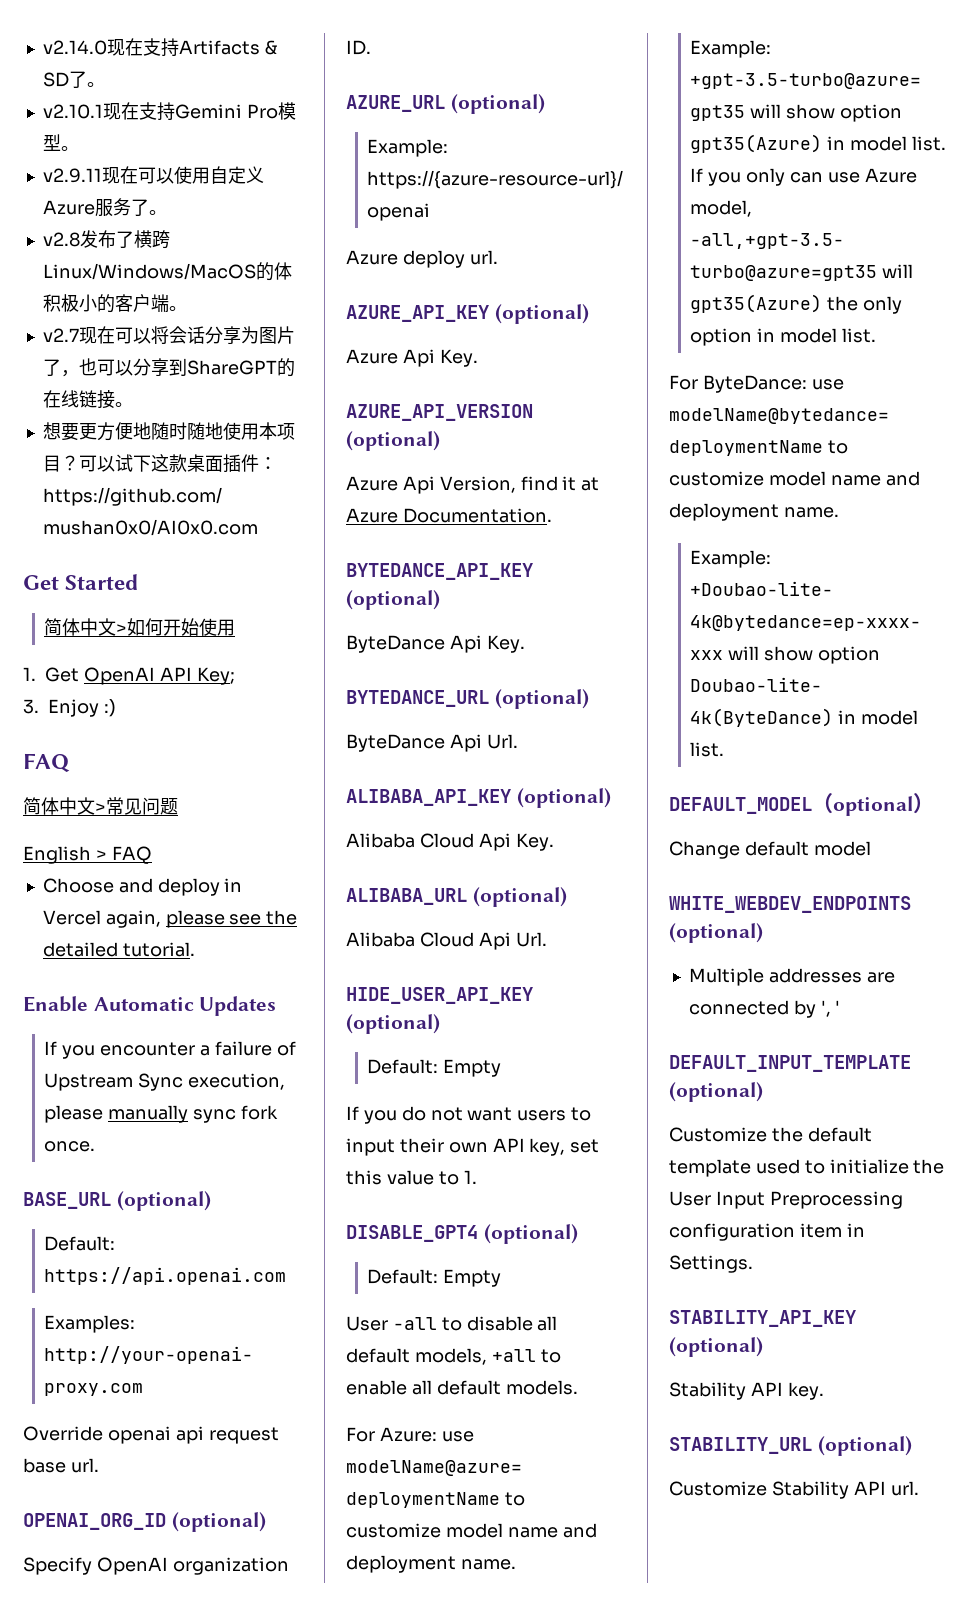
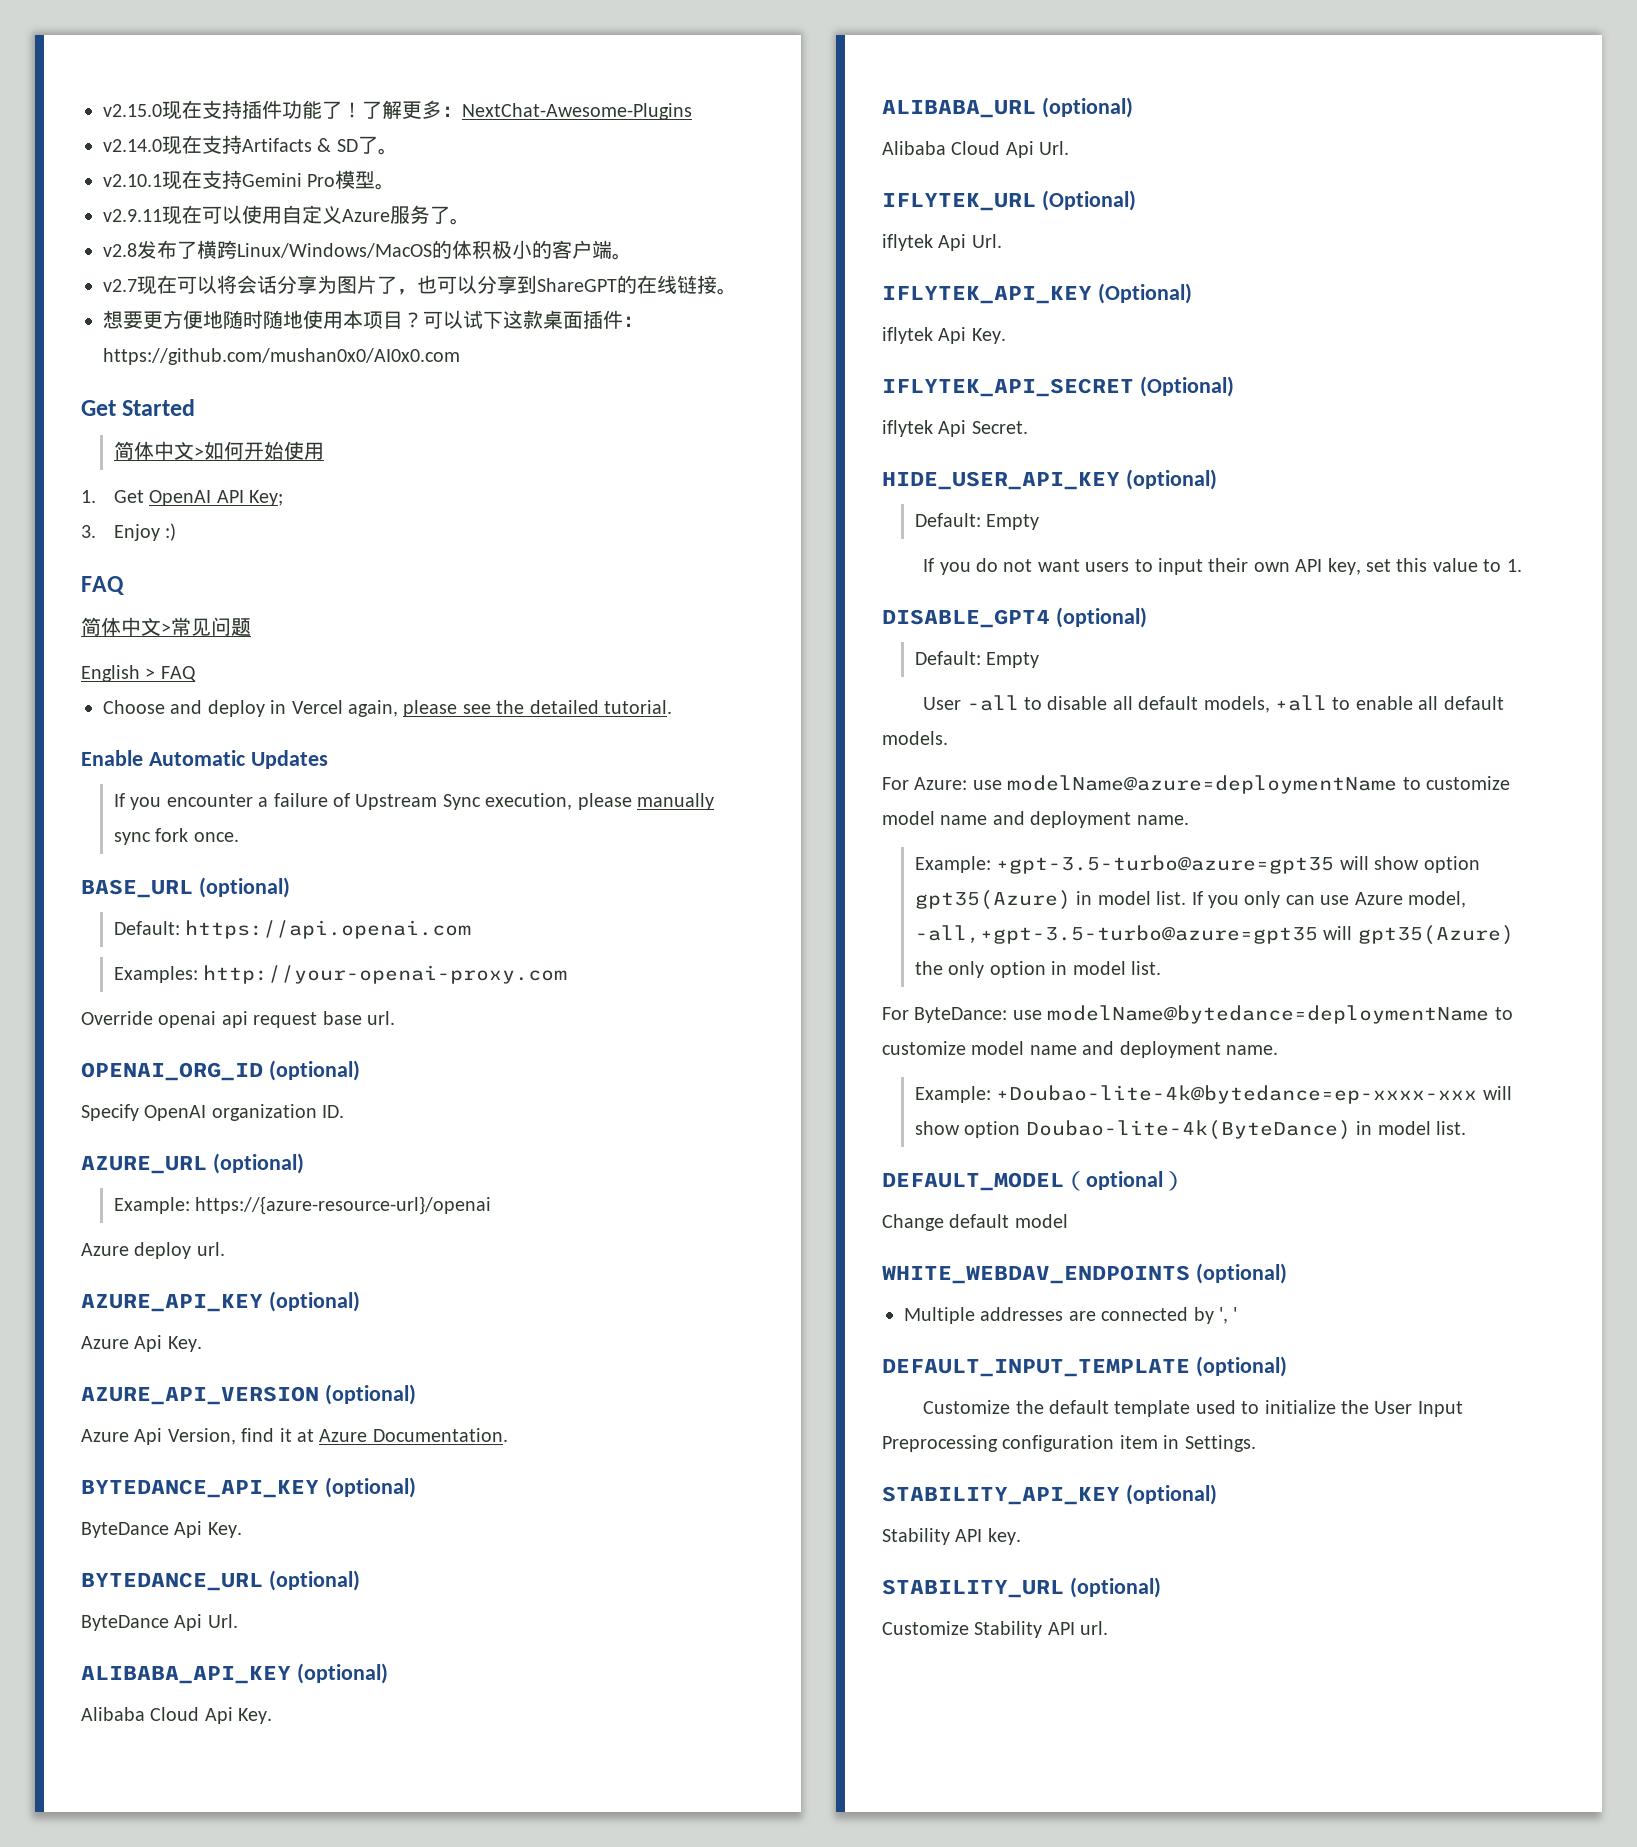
+ v2.15.0现在支持插件功能了！了解更多：NextChat-Awesome-Plugins
+ IFLYTEK_URL (Optional)
+ iflytek Api Url.
+ IFLYTEK_API_KEY (Optional)
+ iflytek Api Key.
+ IFLYTEK_API_SECRET (Optional)
+ iflytek Api Secret.
- WHITE_WEBDEV_ENDPOINTS (optional)
+ WHITE_WEBDAV_ENDPOINTS (optional)

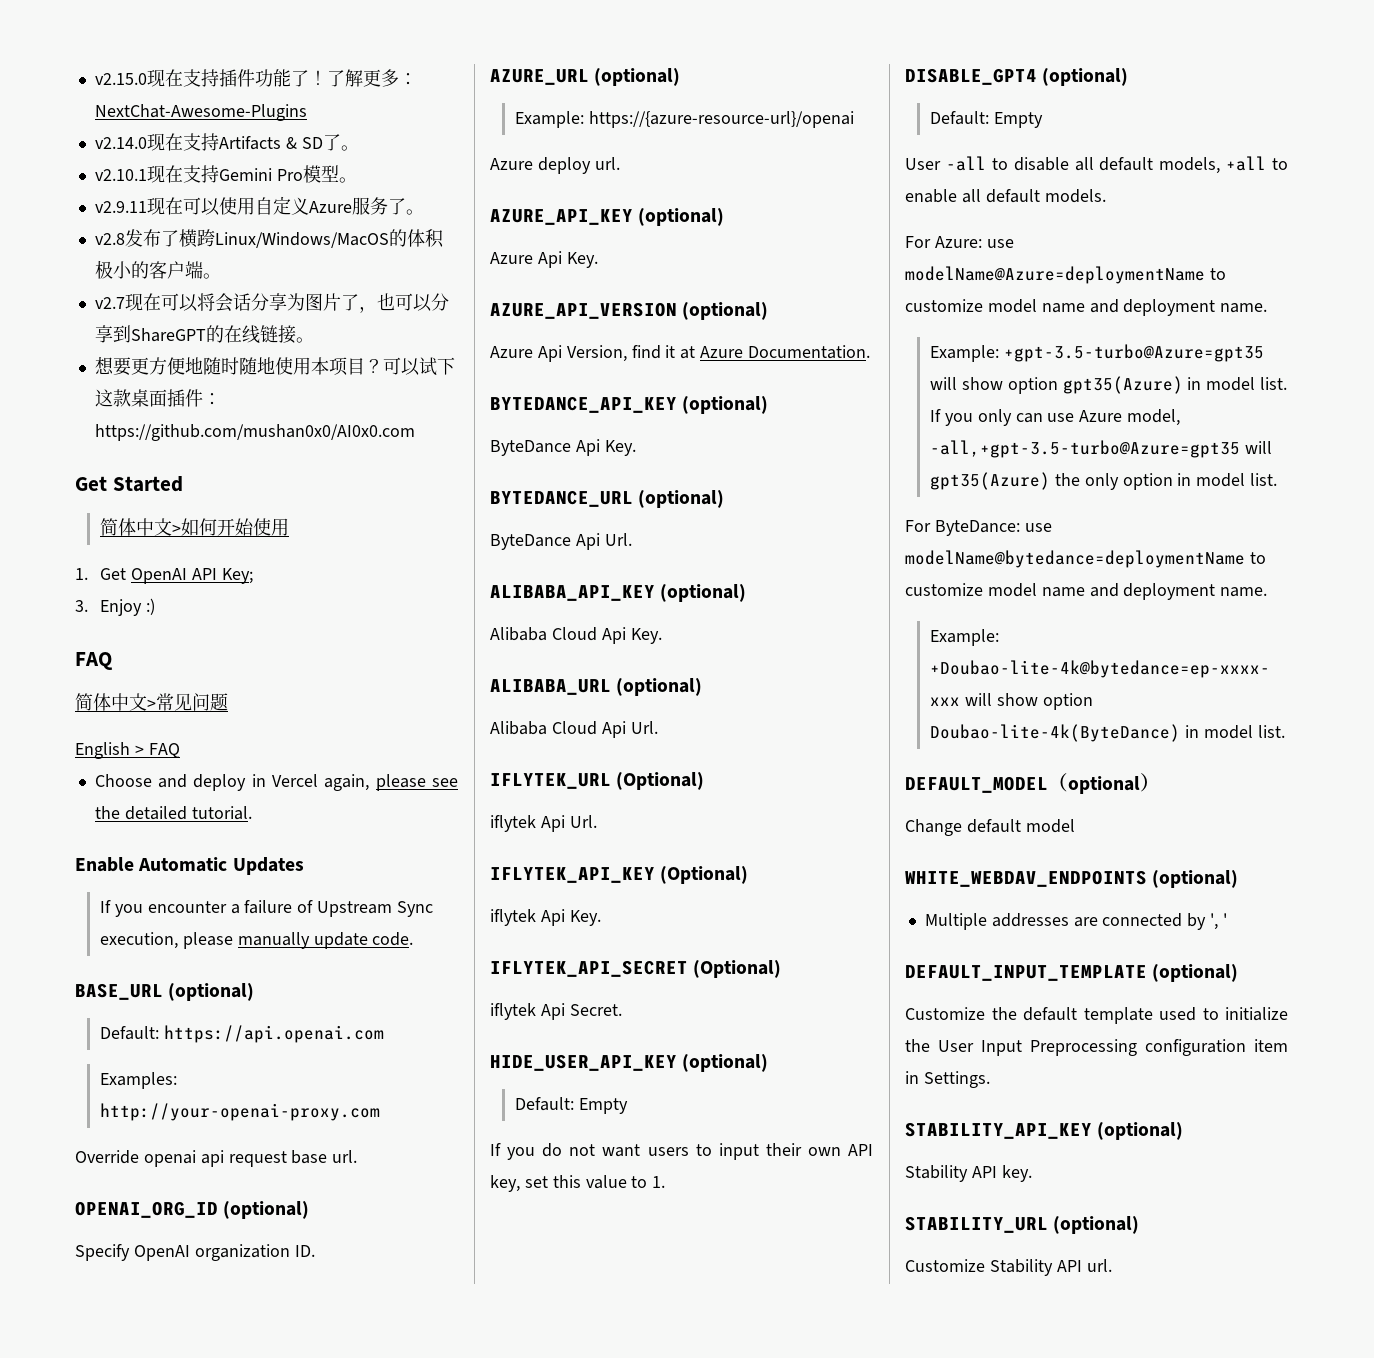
- If you encounter a failure of Upstream Sync execution, please manually sync fork once.
+ If you encounter a failure of Upstream Sync execution, please manually update code.
- For Azure: use modelName@azure=deploymentName to customize model name and deployment name.
- Example: +gpt-3.5-turbo@azure=gpt35 will show option gpt35(Azure) in model list.
+ For Azure: use modelName@Azure=deploymentName to customize model name and deployment name.
+ Example: +gpt-3.5-turbo@Azure=gpt35 will show option gpt35(Azure) in model list.
- If you only can use Azure model, -all,+gpt-3.5-turbo@azure=gpt35 will gpt35(Azure) the only option in model list.
+ If you only can use Azure model, -all,+gpt-3.5-turbo@Azure=gpt35 will gpt35(Azure) the only option in model list.

